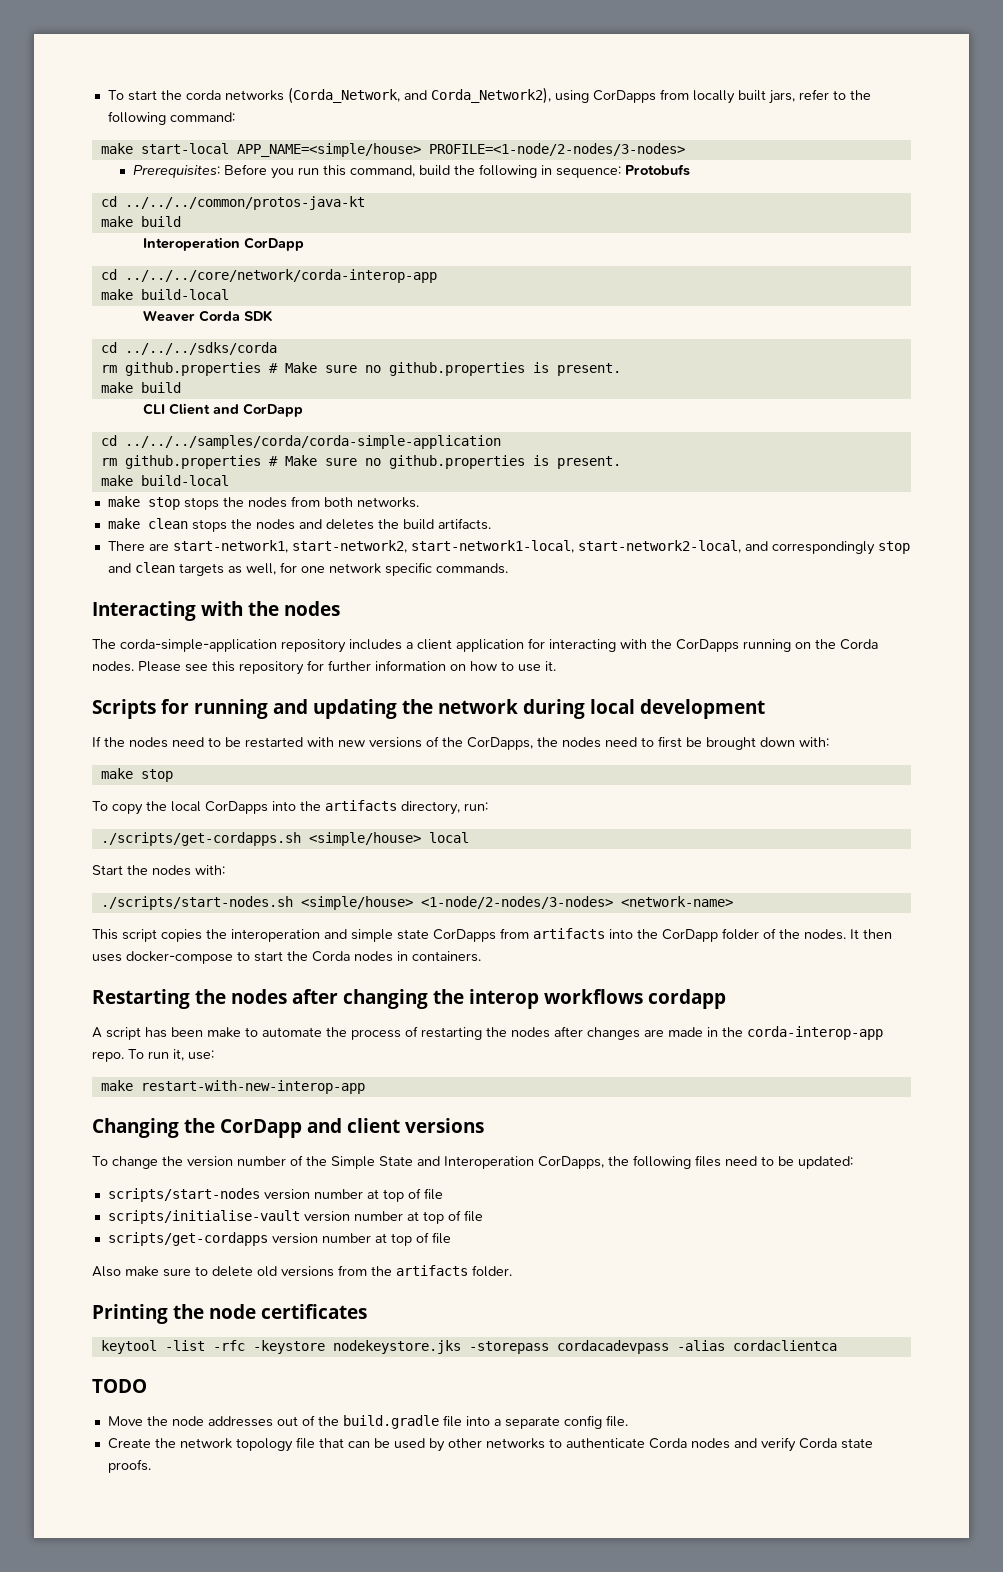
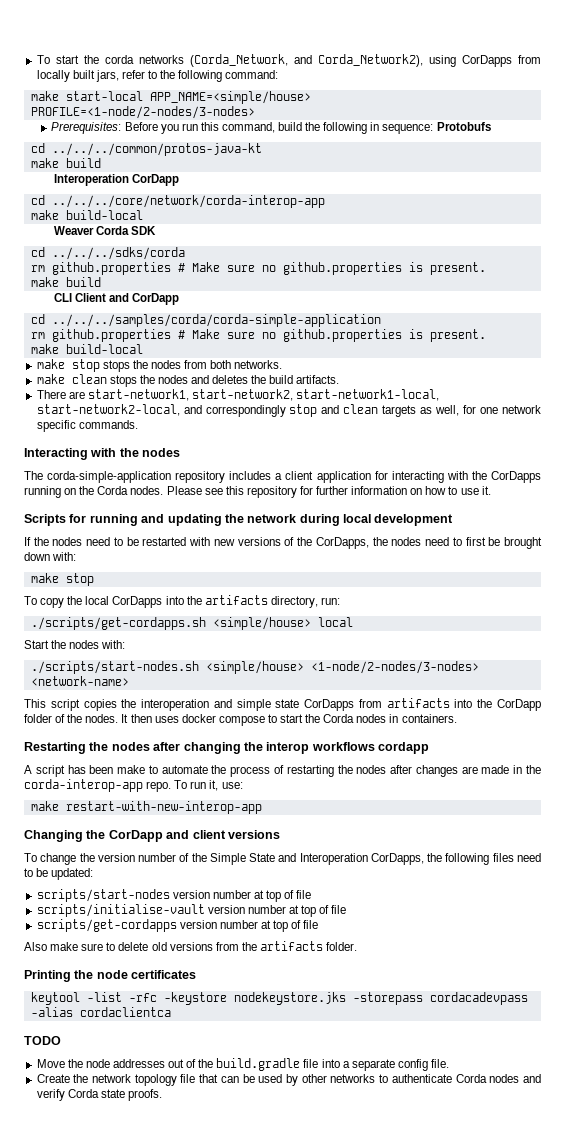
- It then uses docker-compose to start the Corda nodes in containers.
+ It then uses docker compose to start the Corda nodes in containers.

